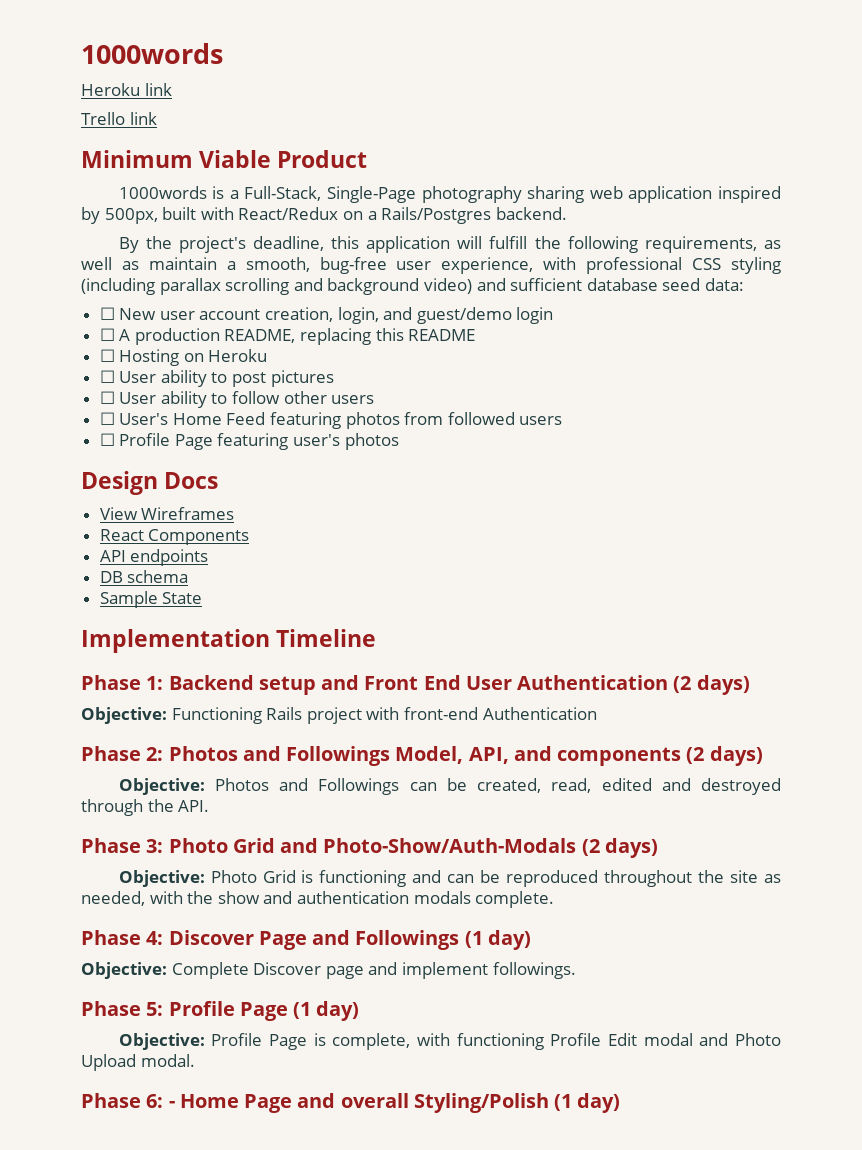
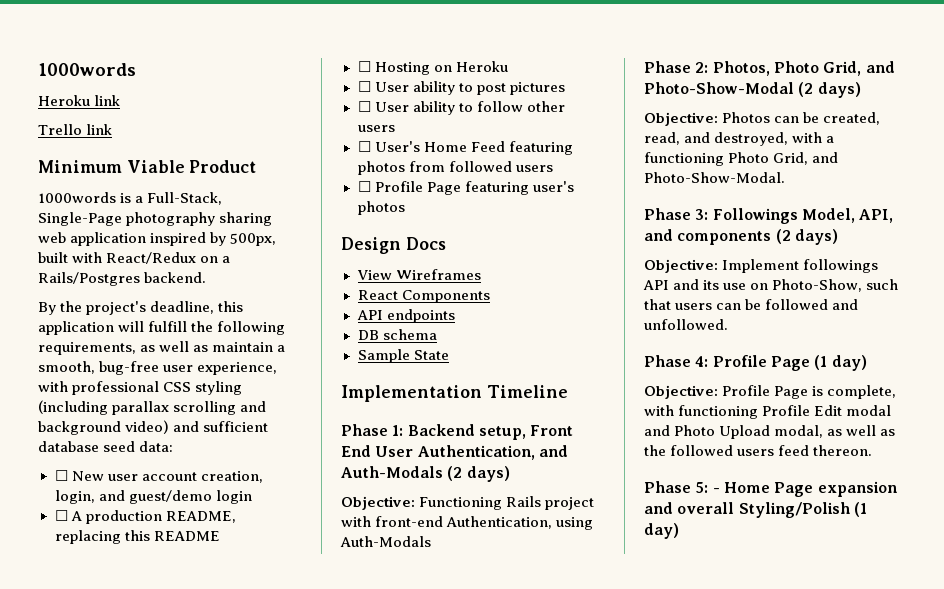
- Phase 1: Backend setup and Front End User Authentication (2 days)
+ Phase 1: Backend setup, Front End User Authentication, and Auth-Modals (2 days)
- Objective: Functioning Rails project with front-end Authentication
+ Objective: Functioning Rails project with front-end Authentication, using Auth-Modals
- Phase 2: Photos and Followings Model, API, and components (2 days)
+ Phase 2: Photos, Photo Grid, and Photo-Show-Modal (2 days)
+ Objective: Photos can be created, read, and destroyed, with a functioning Photo Grid, and Photo-Show-Modal.
+ Phase 3: Followings Model, API, and components (2 days)
- Objective: Photos and Followings can be created, read, edited and destroyed through the API.
- Phase 3: Photo Grid and Photo-Show/Auth-Modals (2 days)
- Objective: Photo Grid is functioning and can be reproduced throughout the site as needed, with the show and authentication modals complete.
- Phase 4: Discover Page and Followings (1 day)
- Objective: Complete Discover page and implement followings.
- Phase 5: Profile Page (1 day)
+ Objective: Implement followings API and its use on Photo-Show, such that users can be followed and unfollowed.
+ Phase 4: Profile Page (1 day)
- Objective: Profile Page is complete, with functioning Profile Edit modal and Photo Upload modal.
- Phase 6: - Home Page and overall Styling/Polish (1 day)
+ Objective: Profile Page is complete, with functioning Profile Edit modal and Photo Upload modal, as well as the followed users feed thereon.
+ Phase 5: - Home Page expansion and overall Styling/Polish (1 day)

